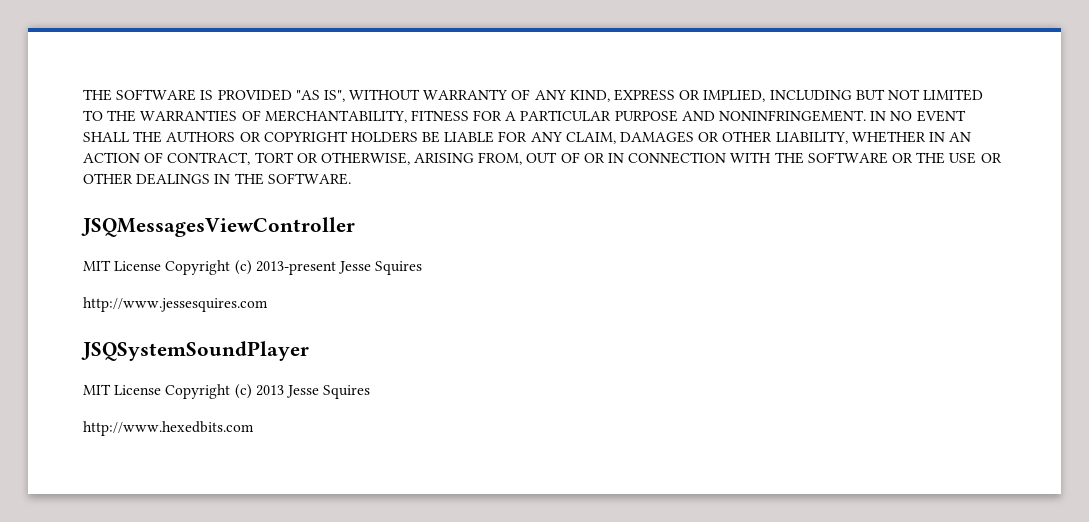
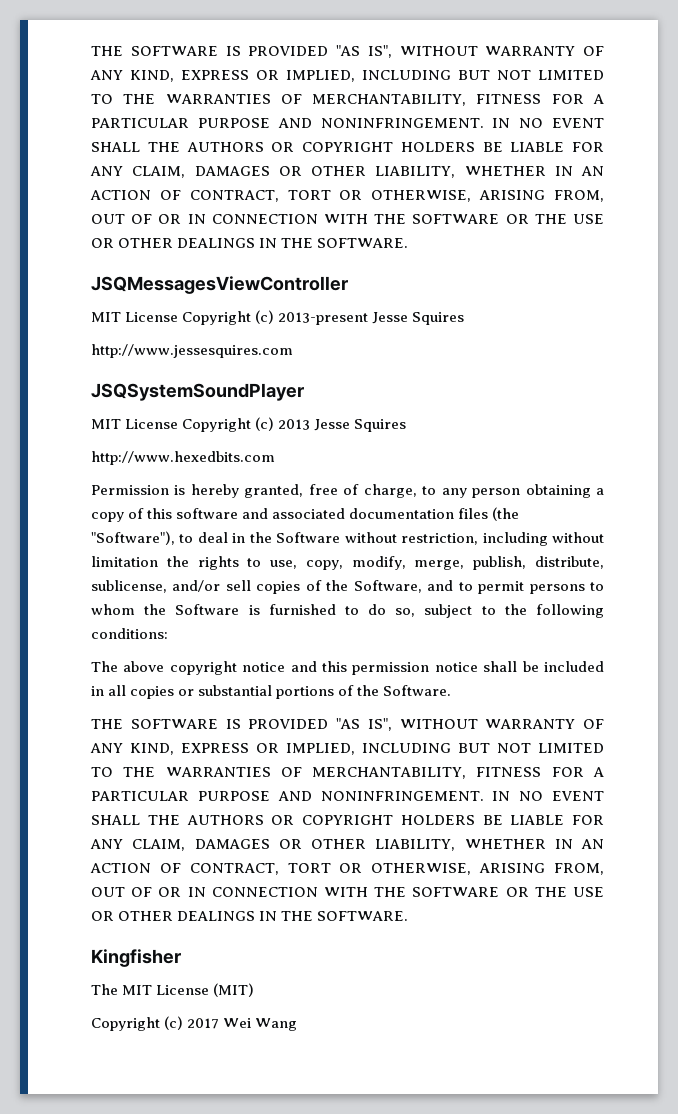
+ Permission is hereby granted, free of charge, to any person obtaining a copy of this software and associated documentation files (the "Software"), to deal in the Software without restriction, including without limitation the rights to use, copy, modify, merge, publish, distribute, sublicense, and/or sell copies of the Software, and to permit persons to whom the Software is furnished to do so, subject to the following conditions:
+ The above copyright notice and this permission notice shall be included in all copies or substantial portions of the Software.
+ THE SOFTWARE IS PROVIDED "AS IS", WITHOUT WARRANTY OF ANY KIND, EXPRESS OR IMPLIED, INCLUDING BUT NOT LIMITED TO THE WARRANTIES OF MERCHANTABILITY, FITNESS FOR A PARTICULAR PURPOSE AND NONINFRINGEMENT. IN NO EVENT SHALL THE AUTHORS OR COPYRIGHT HOLDERS BE LIABLE FOR ANY CLAIM, DAMAGES OR OTHER LIABILITY, WHETHER IN AN ACTION OF CONTRACT, TORT OR OTHERWISE, ARISING FROM, OUT OF OR IN CONNECTION WITH THE SOFTWARE OR THE USE OR OTHER DEALINGS IN THE SOFTWARE.
+ Kingfisher
+ The MIT License (MIT)
+ Copyright (c) 2017 Wei Wang

